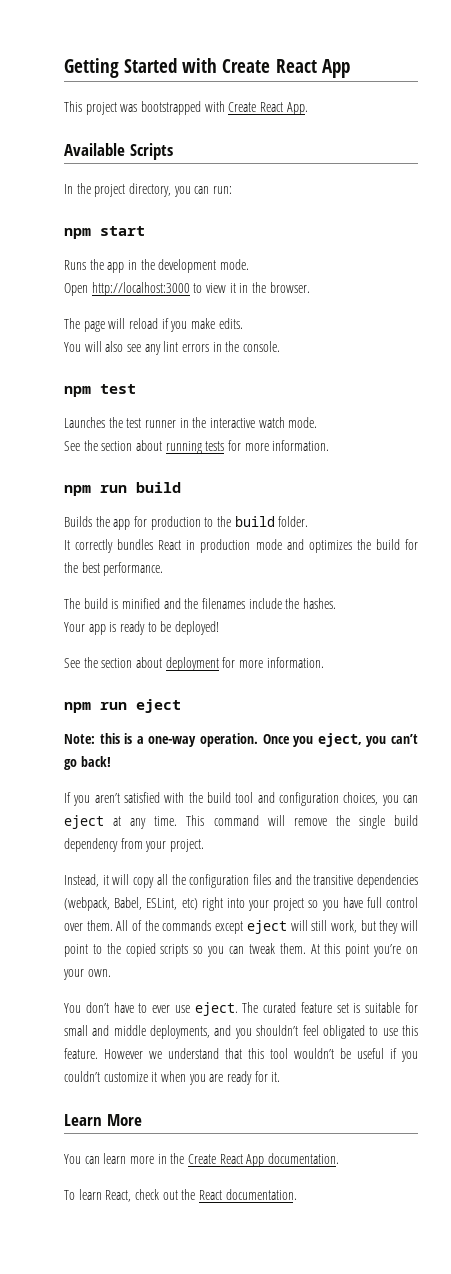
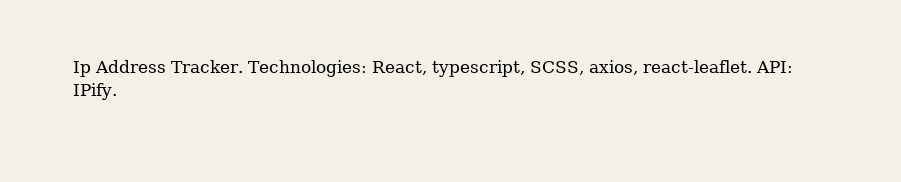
- Getting Started with Create React App
- This project was bootstrapped with Create React App.
- Available Scripts
- In the project directory, you can run:
- npm start
- Runs the app in the development mode.
- Open http://localhost:3000 to view it in the browser.
- The page will reload if you make edits.
- You will also see any lint errors in the console.
- npm test
- Launches the test runner in the interactive watch mode.
- See the section about running tests for more information.
- npm run build
- Builds the app for production to the build folder.
- It correctly bundles React in production mode and optimizes the build for the best performance.
- The build is minified and the filenames include the hashes.
- Your app is ready to be deployed!
- See the section about deployment for more information.
- npm run eject
- Note: this is a one-way operation. Once you eject, you can’t go back!
- If you aren’t satisfied with the build tool and configuration choices, you can eject at any time. This command will remove the single build dependency from your project.
- Instead, it will copy all the configuration files and the transitive dependencies (webpack, Babel, ESLint, etc) right into your project so you have full control over them. All of the commands except eject will still work, but they will point to the copied scripts so you can tweak them. At this point you’re on your own.
- You don’t have to ever use eject. The curated feature set is suitable for small and middle deployments, and you shouldn’t feel obligated to use this feature. However we understand that this tool wouldn’t be useful if you couldn’t customize it when you are ready for it.
- Learn More
- You can learn more in the Create React App documentation.
- To learn React, check out the React documentation.
+ Ip Address Tracker. Technologies: React, typescript, SCSS, axios, react-leaflet. API: IPify.

